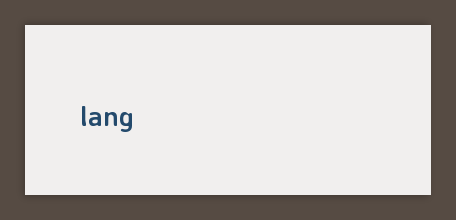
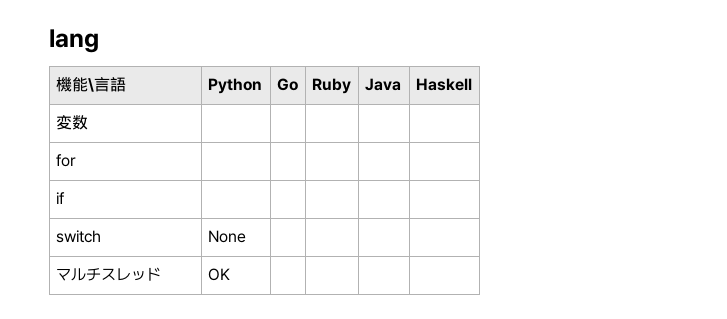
+ 機能\言語 | Python | Go | Ruby | Java | Haskell
+ 変数 | | | | |
+ for | | | | |
+ if | | | | |
+ switch | None | | | |
+ マルチスレッド | OK | | | |

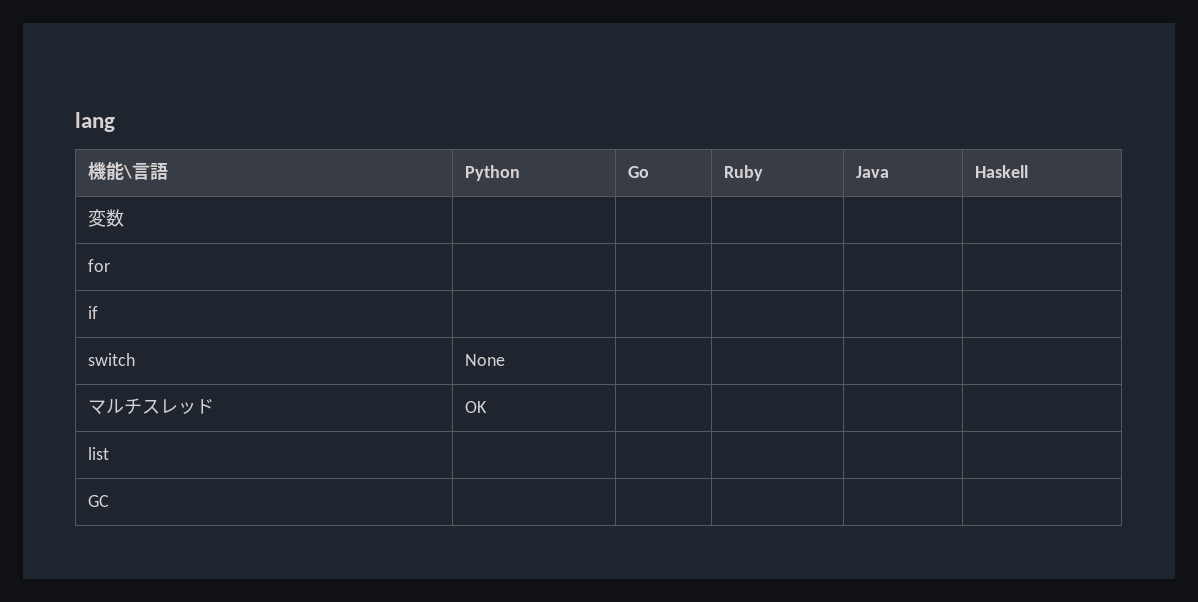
+ list | | | | |
+ GC | | | | |

